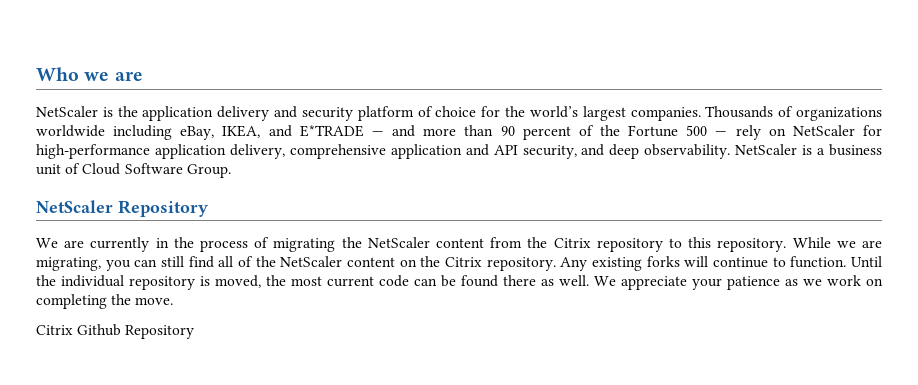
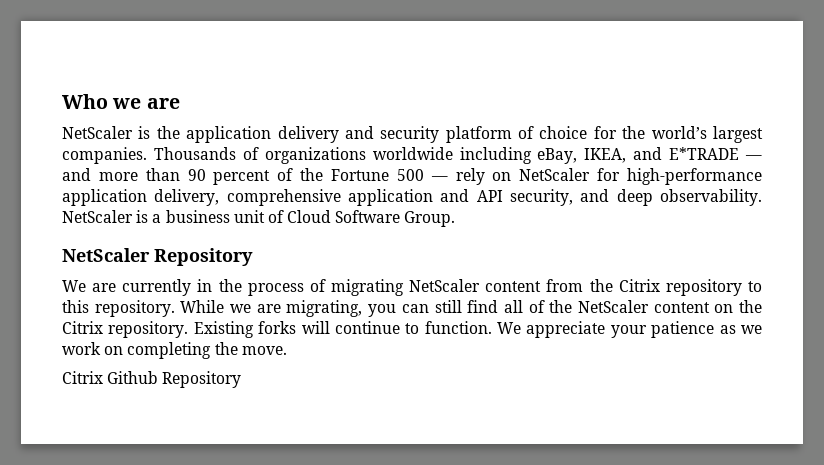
- We are currently in the process of migrating the NetScaler content from the Citrix repository to this repository.
+ We are currently in the process of migrating NetScaler content from the Citrix repository to this repository.
- Any existing forks will continue to function.
+ Existing forks will continue to function.
- Until the individual repository is moved, the most current code can be found there as well.

